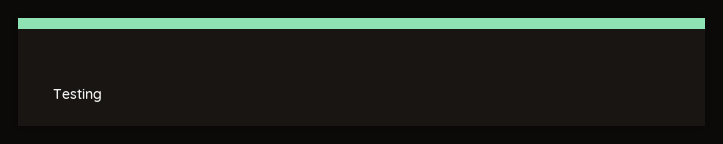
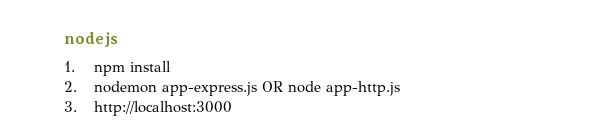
- Testing
+ nodejs
+ 1. npm install
+ 2. nodemon app-express.js OR node app-http.js
+ 3. http://localhost:3000

